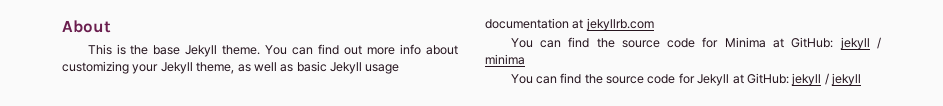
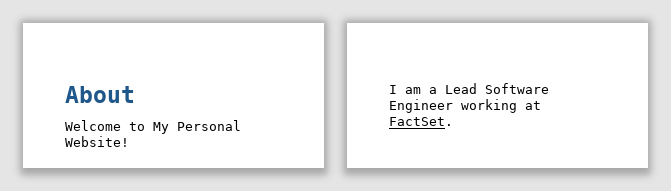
- This is the base Jekyll theme. You can find out more info about customizing your Jekyll theme, as well as basic Jekyll usage documentation at jekyllrb.com
- You can find the source code for Minima at GitHub: jekyll / minima
- You can find the source code for Jekyll at GitHub: jekyll / jekyll
+ Welcome to My Personal Website!
+ I am a Lead Software Engineer working at FactSet.

